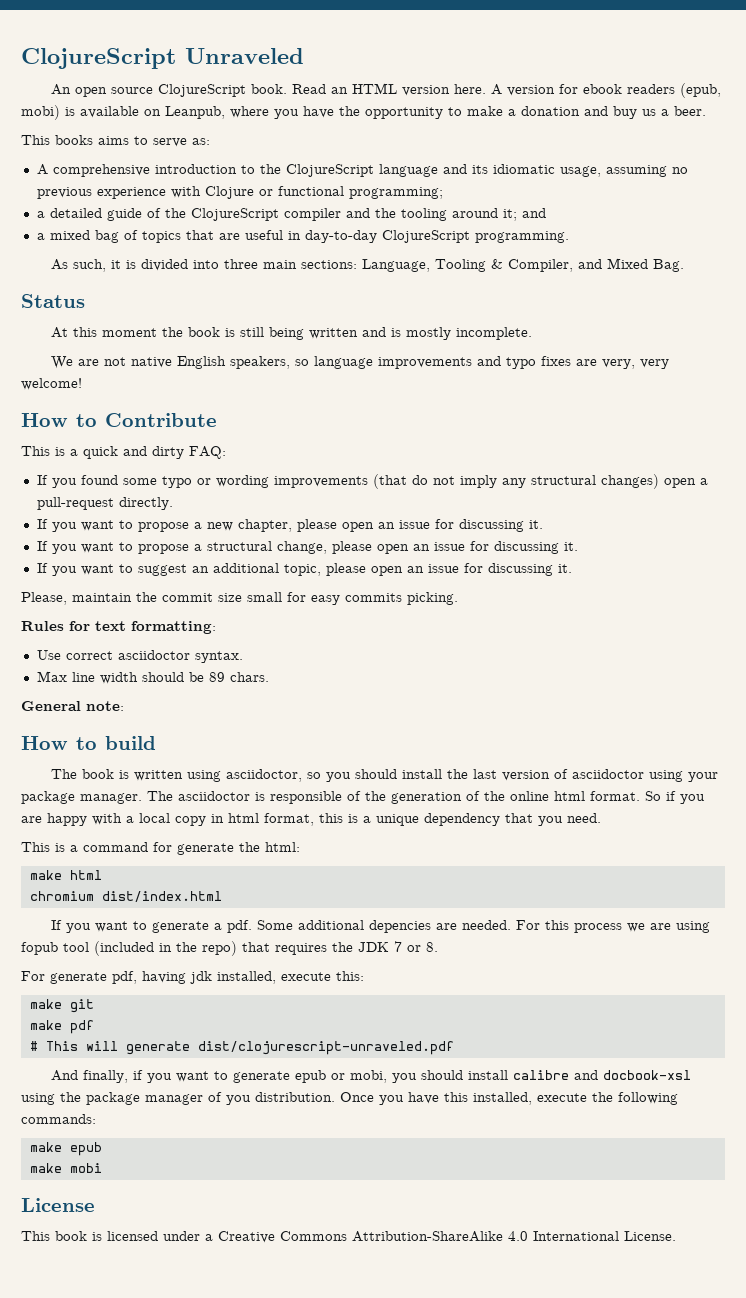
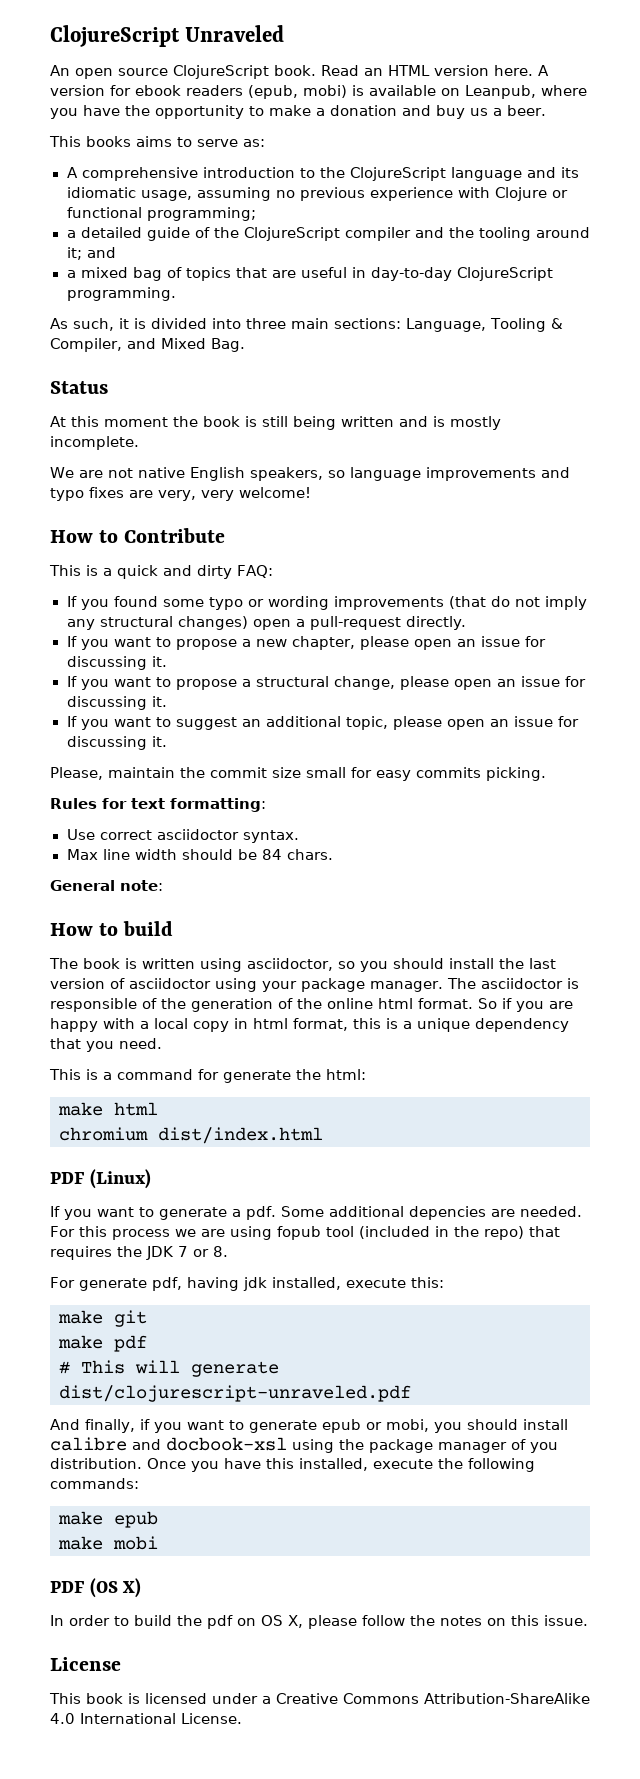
- Max line width should be 89 chars.
+ Max line width should be 84 chars.
+ PDF (Linux)
+ PDF (OS X)
+ In order to build the pdf on OS X, please follow the notes on this issue.

